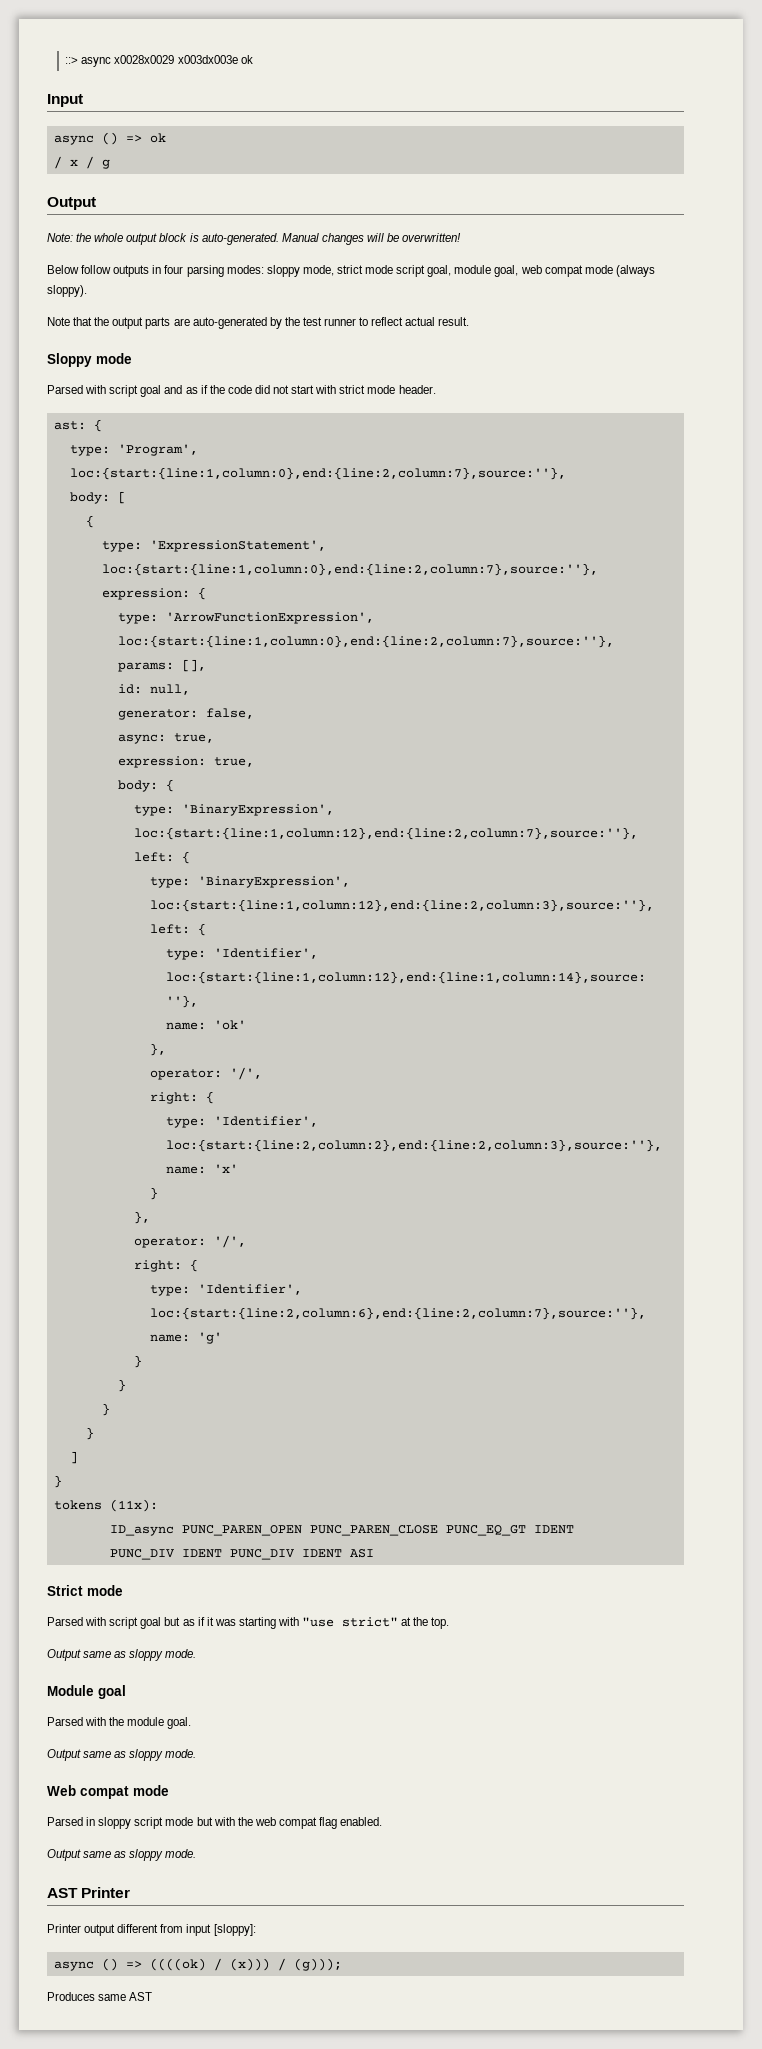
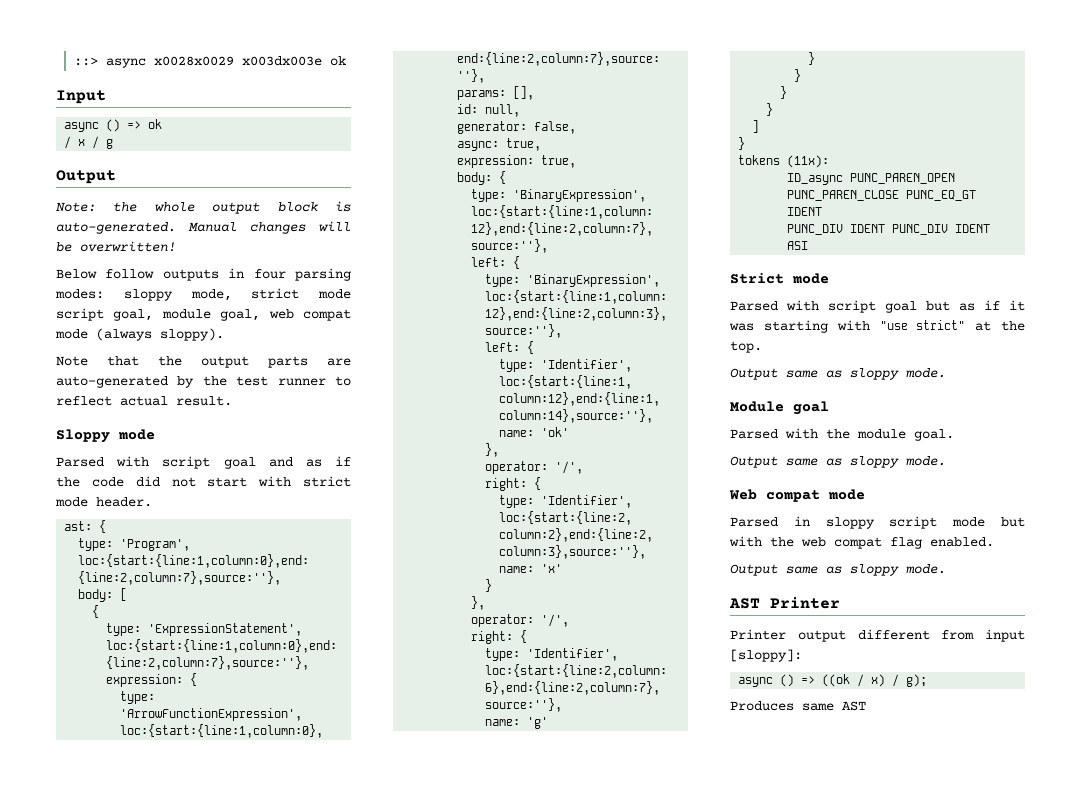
- async () => ((((ok) / (x))) / (g)));
+ async () => ((ok / x) / g);

